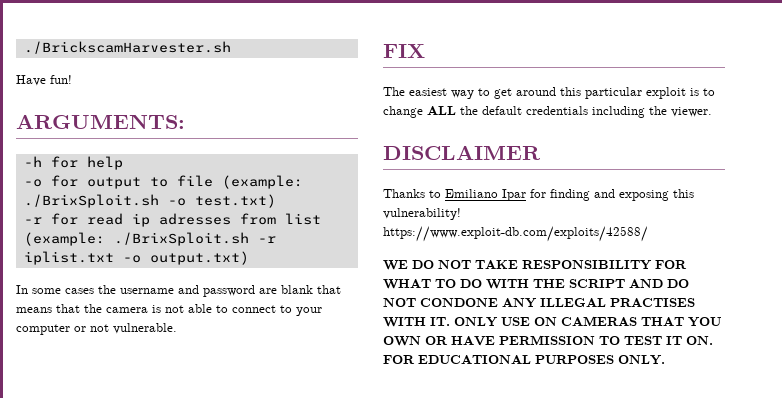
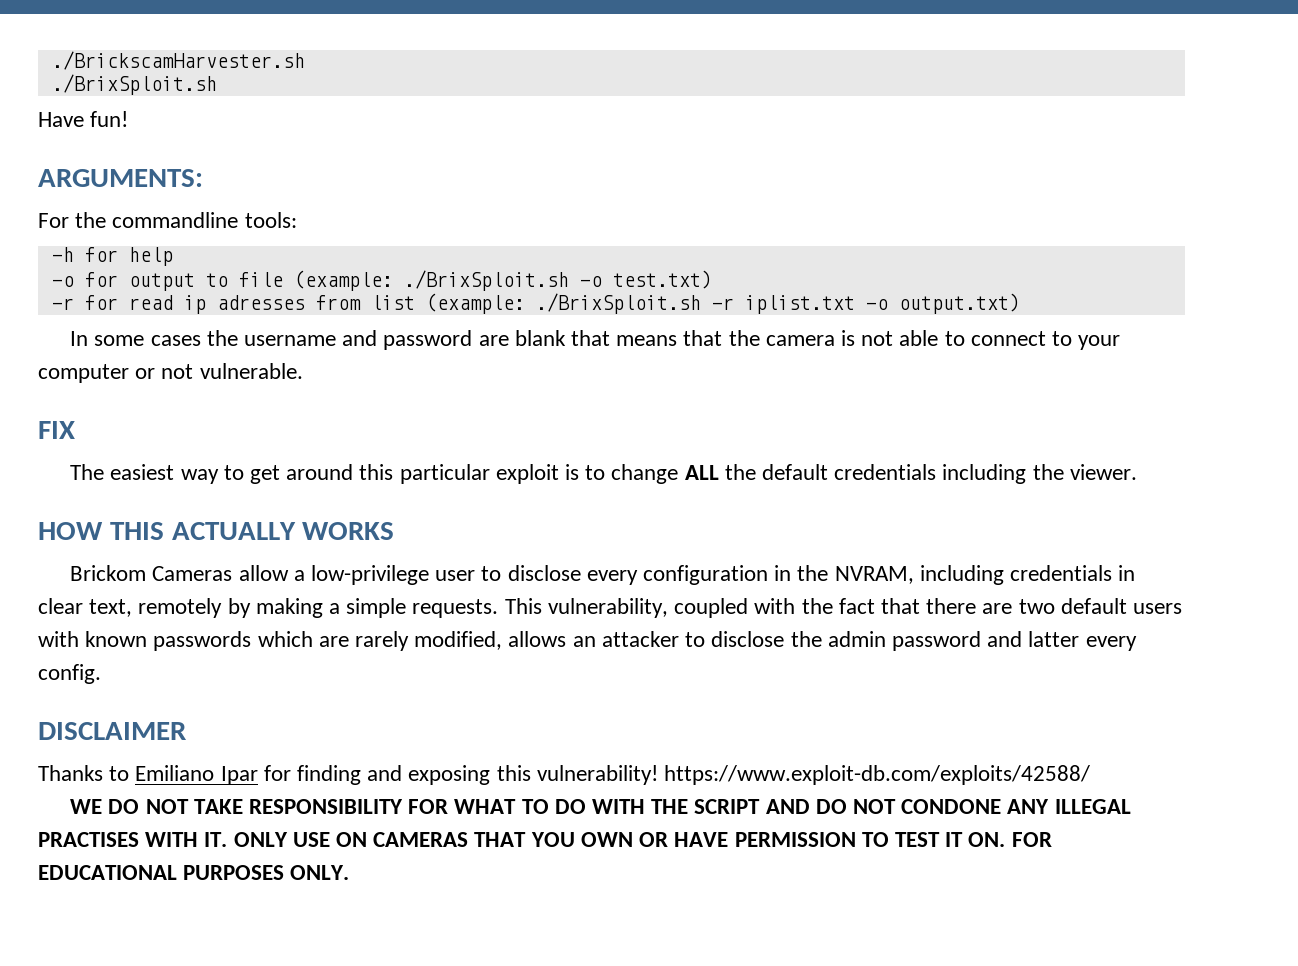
  ./BrickscamHarvester.sh
+ ./BrixSploit.sh
+ For the commandline tools:
+ HOW THIS ACTUALLY WORKS
+ Brickom Cameras allow a low-privilege user to disclose every configuration in the NVRAM, including credentials in clear text, remotely by making a simple requests. This vulnerability, coupled with the fact that there are two default users with known passwords which are rarely modified, allows an attacker to disclose the admin password and latter every config.

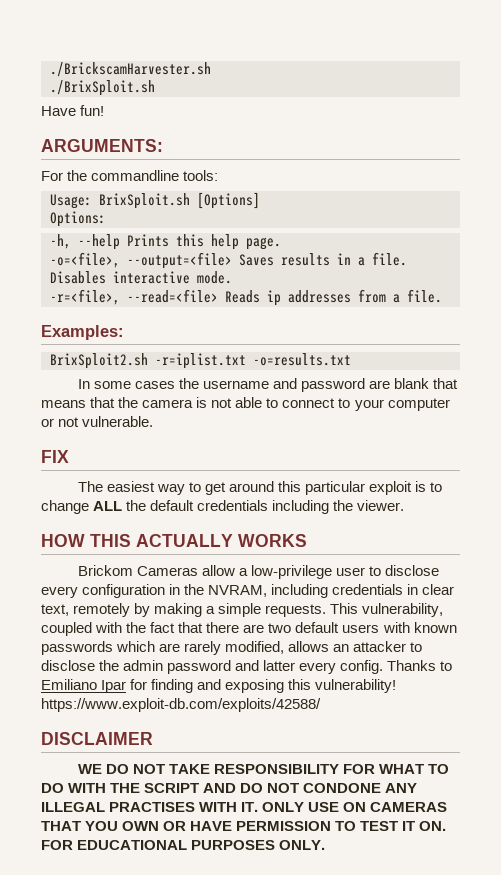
- -h for help
- -o for output to file (example: ./BrixSploit.sh -o test.txt)
- -r for read ip adresses from list (example: ./BrixSploit.sh -r iplist.txt -o output.txt)
+ Usage: BrixSploit.sh [Options]
+ Options:
+ -h, --help Prints this help page.
+ -o=<file>, --output=<file> Saves results in a file. Disables interactive mode.
+ -r=<file>, --read=<file> Reads ip addresses from a file.
+ Examples:
+ BrixSploit2.sh -r=iplist.txt -o=results.txt
- This vulnerability, coupled with the fact that there are two default users with known passwords which are rarely modified, allows an attacker to disclose the admin password and latter every config.
- DISCLAIMER
- Thanks to Emiliano Ipar for finding and exposing this vulnerability! https://www.exploit-db.com/exploits/42588/
+ This vulnerability, coupled with the fact that there are two default users with known passwords which are rarely modified, allows an attacker to disclose the admin password and latter every config. Thanks to Emiliano Ipar for finding and exposing this vulnerability! https://www.exploit-db.com/exploits/42588/
+ DISCLAIMER

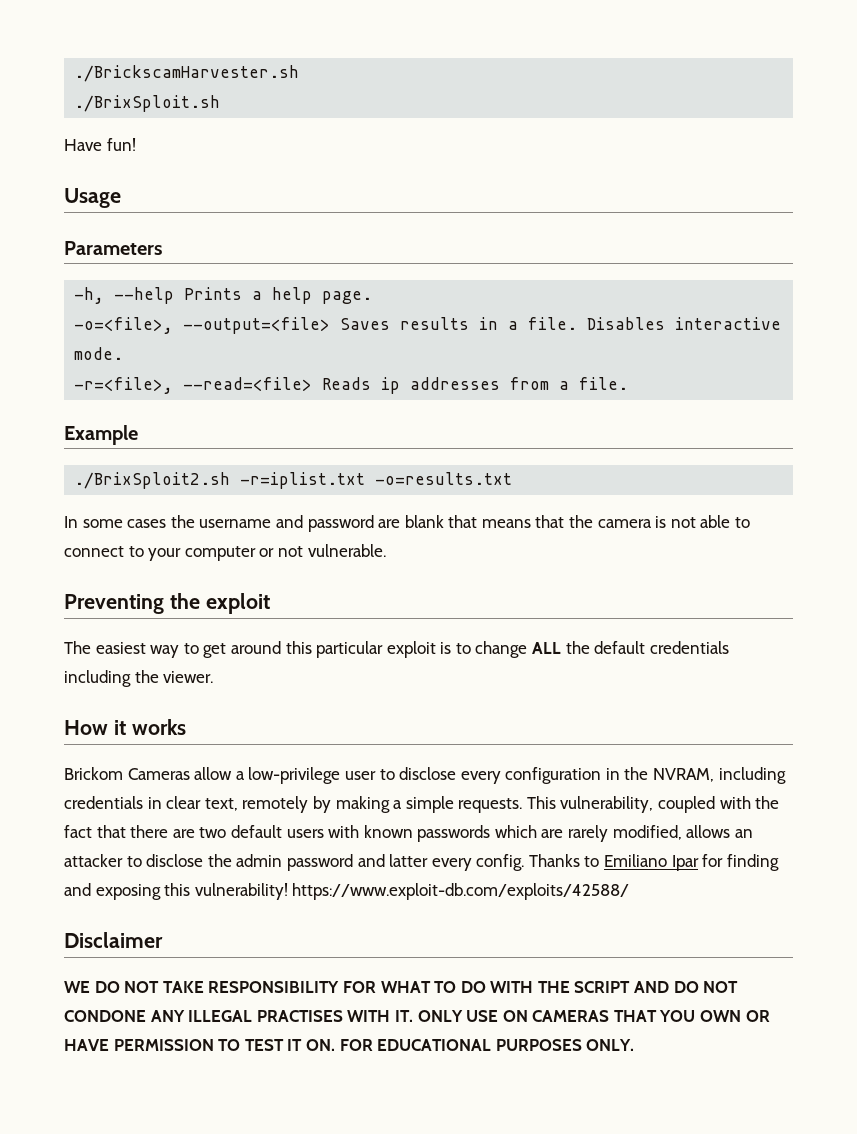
- ARGUMENTS:
- For the commandline tools:
- Usage: BrixSploit.sh [Options]
- Options:
+ Usage
+ Parameters
- -h, --help Prints this help page.
+ -h, --help Prints a help page.
- Examples:
- BrixSploit2.sh -r=iplist.txt -o=results.txt
+ Example
+ ./BrixSploit2.sh -r=iplist.txt -o=results.txt
- FIX
+ Preventing the exploit
- HOW THIS ACTUALLY WORKS
+ How it works
- DISCLAIMER
+ Disclaimer

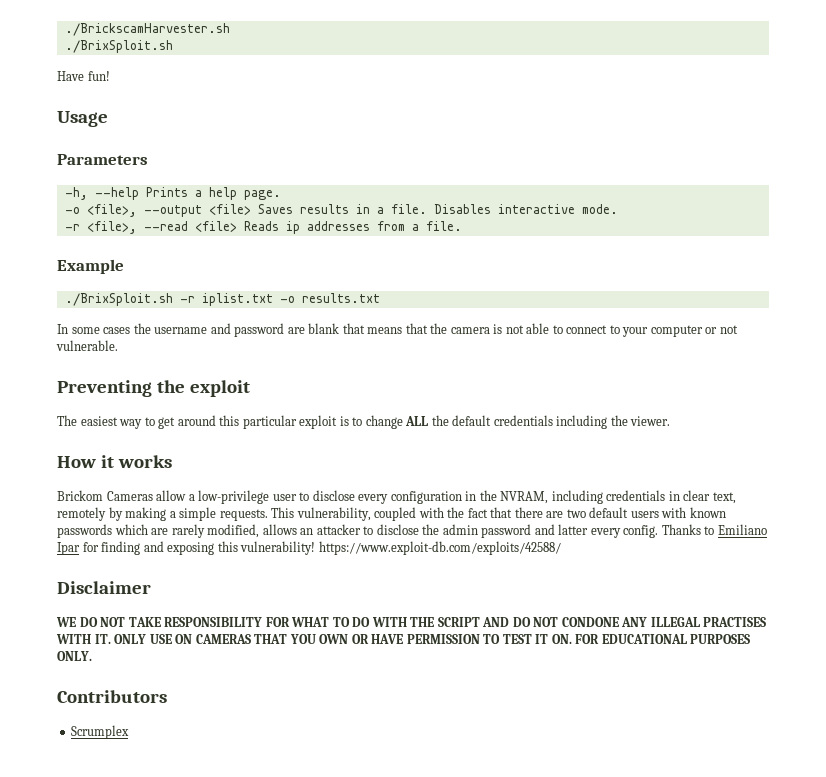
- -o=<file>, --output=<file> Saves results in a file.
+ -o <file>, --output <file> Saves results in a file.
- -r=<file>, --read=<file> Reads ip addresses from a file.
+ -r <file>, --read <file> Reads ip addresses from a file.
- ./BrixSploit2.sh -r=iplist.txt -o=results.txt
+ ./BrixSploit.sh -r iplist.txt -o results.txt
+ Contributors
+ Scrumplex

